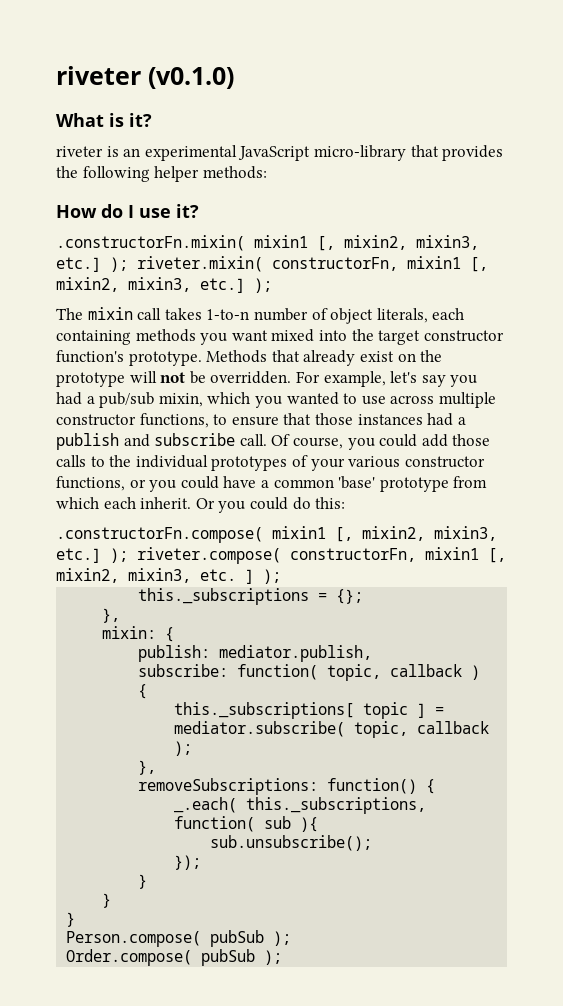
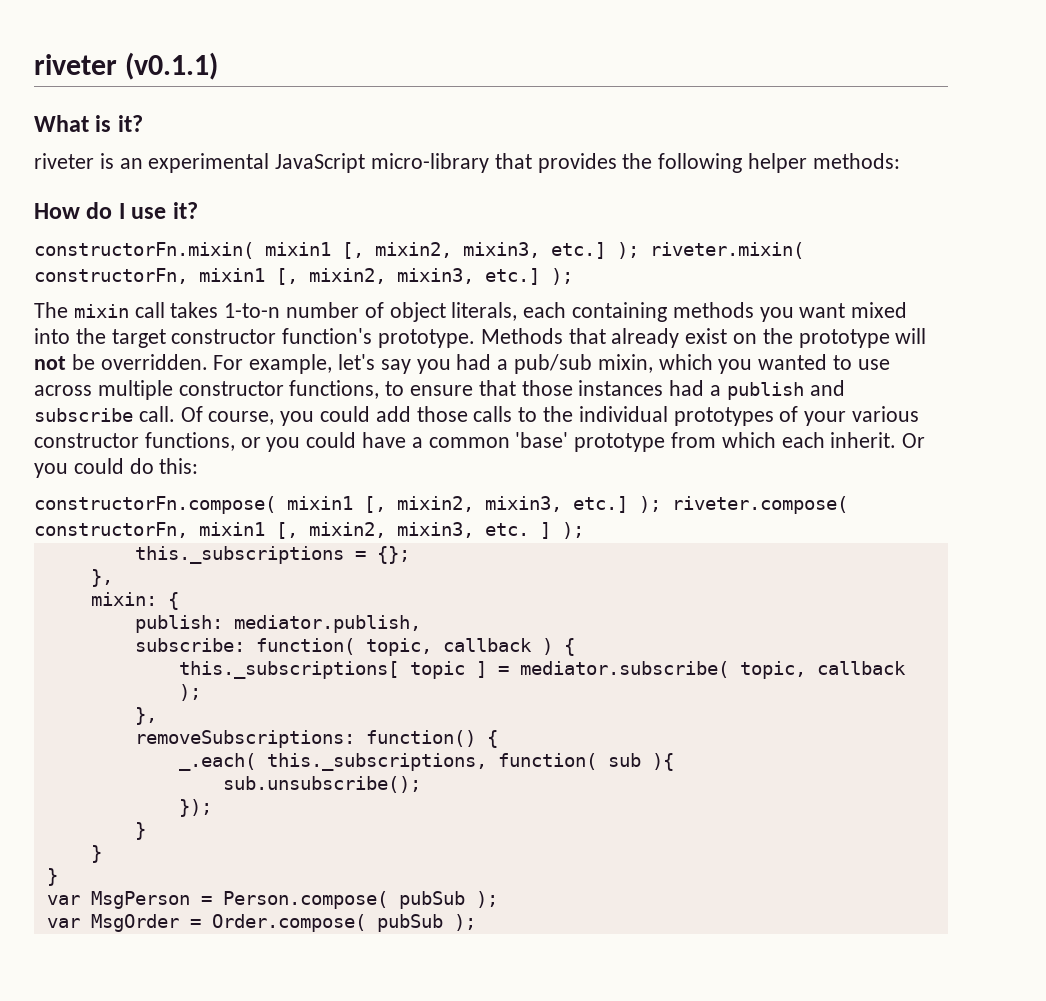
- riveter (v0.1.0)
+ riveter (v0.1.1)
- .constructorFn.mixin( mixin1 [, mixin2, mixin3, etc.] ); riveter.mixin( constructorFn, mixin1 [, mixin2, mixin3, etc.] );
+ constructorFn.mixin( mixin1 [, mixin2, mixin3, etc.] ); riveter.mixin( constructorFn, mixin1 [, mixin2, mixin3, etc.] );
- .constructorFn.compose( mixin1 [, mixin2, mixin3, etc.] ); riveter.compose( constructorFn, mixin1 [, mixin2, mixin3, etc. ] );
+ constructorFn.compose( mixin1 [, mixin2, mixin3, etc.] ); riveter.compose( constructorFn, mixin1 [, mixin2, mixin3, etc. ] );
- Person.compose( pubSub );
+ var MsgPerson = Person.compose( pubSub );
- Order.compose( pubSub );
+ var MsgOrder = Order.compose( pubSub );

